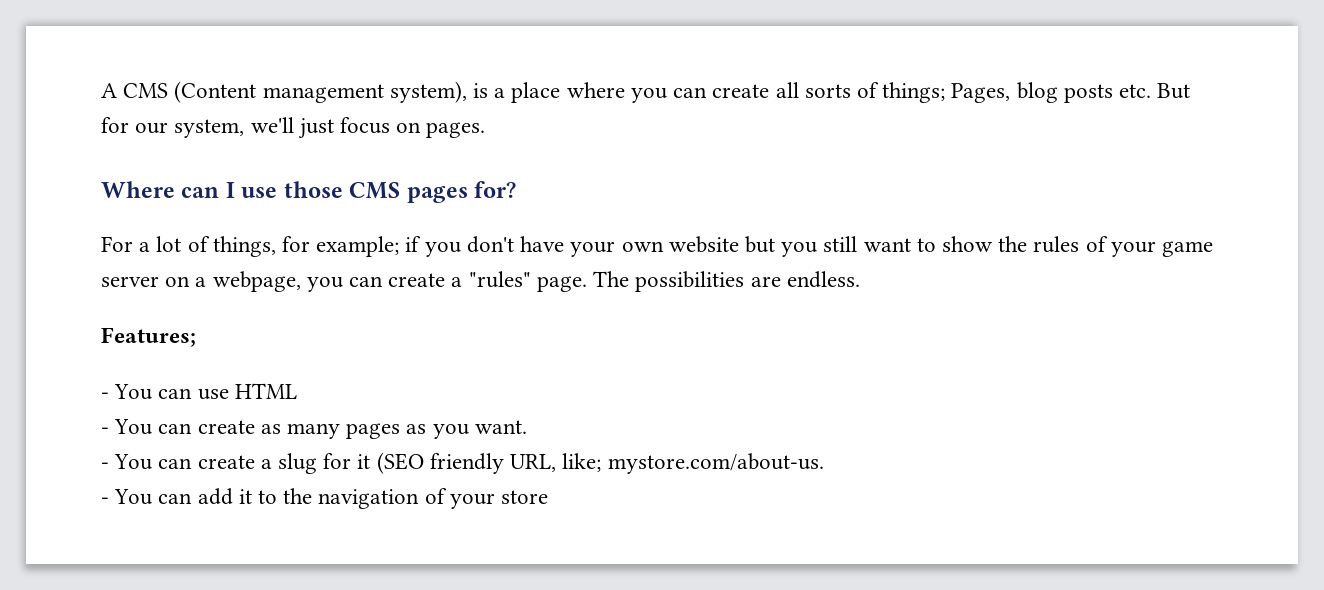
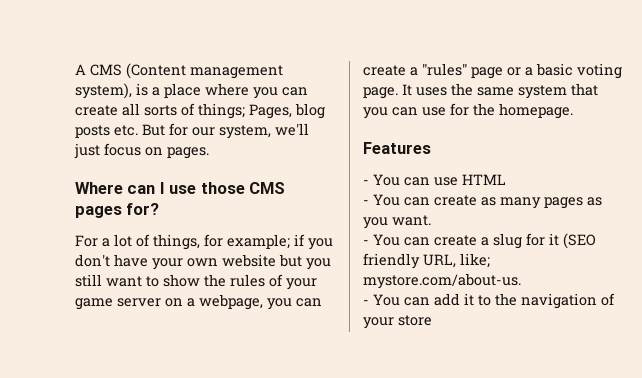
- For a lot of things, for example; if you don't have your own website but you still want to show the rules of your game server on a webpage, you can create a "rules" page. The possibilities are endless.
- Features;
+ For a lot of things, for example; if you don't have your own website but you still want to show the rules of your game server on a webpage, you can create a "rules" page or a basic voting page. It uses the same system that you can use for the homepage.
+ Features

